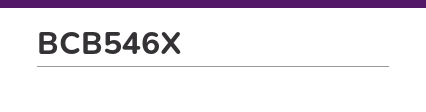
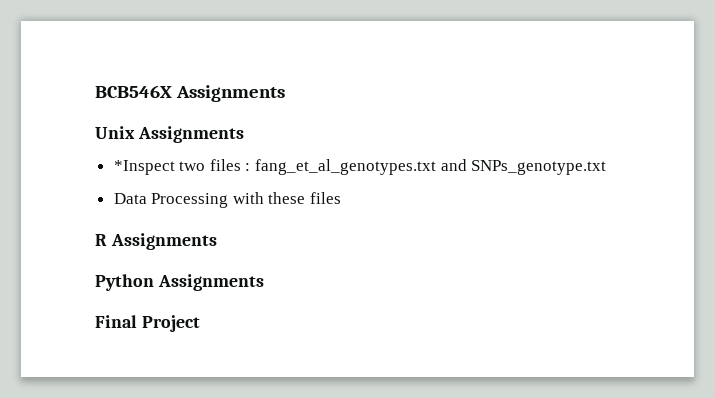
- BCB546X
+ BCB546X Assignments
+ Unix Assignments
+ *Inspect two files : fang_et_al_genotypes.txt and SNPs_genotype.txt
+ Data Processing with these files
+ R Assignments
+ Python Assignments
+ Final Project

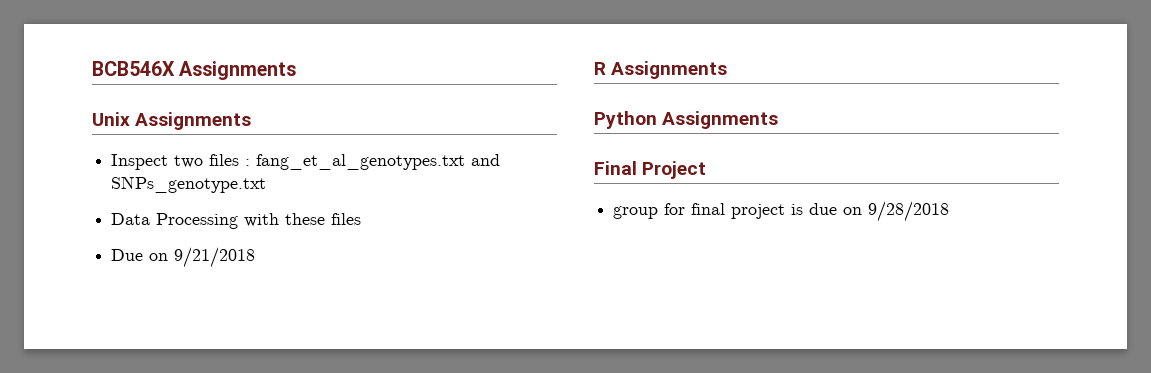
- *Inspect two files : fang_et_al_genotypes.txt and SNPs_genotype.txt
+ Inspect two files : fang_et_al_genotypes.txt and SNPs_genotype.txt
+ Due on 9/21/2018
+ group for final project is due on 9/28/2018

